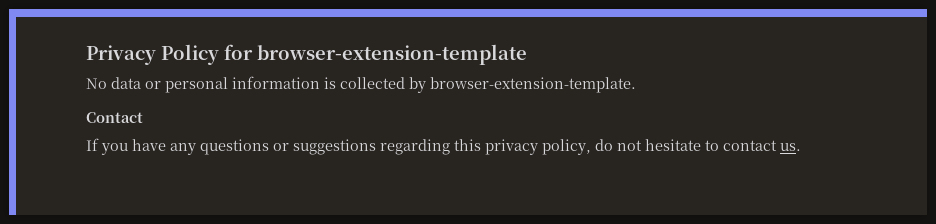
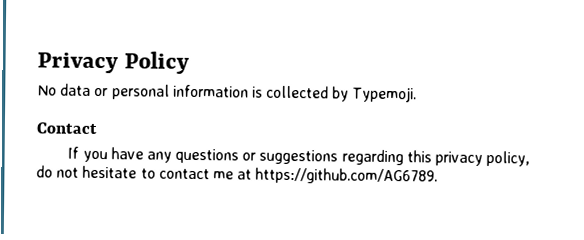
- Privacy Policy for browser-extension-template
+ Privacy Policy
- No data or personal information is collected by browser-extension-template.
+ No data or personal information is collected by Typemoji.
- If you have any questions or suggestions regarding this privacy policy, do not hesitate to contact us.
+ If you have any questions or suggestions regarding this privacy policy, do not hesitate to contact me at https://github.com/AG6789.

